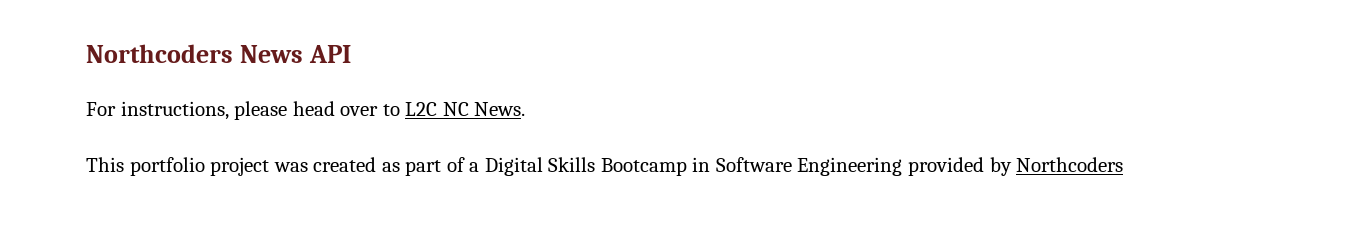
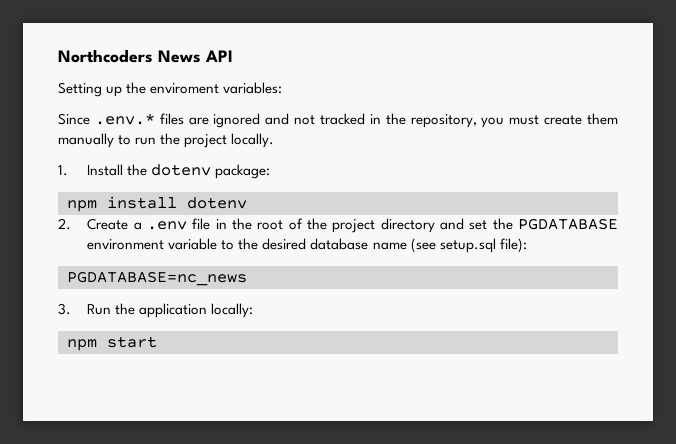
- For instructions, please head over to L2C NC News.
- This portfolio project was created as part of a Digital Skills Bootcamp in Software Engineering provided by Northcoders
+ Setting up the enviroment variables:
+ Since .env.* files are ignored and not tracked in the repository, you must create them manually to run the project locally.
+ 1. Install the dotenv package:
+ npm install dotenv
+ 2. Create a .env file in the root of the project directory and set the PGDATABASE environment variable to the desired database name (see setup.sql file):
+ PGDATABASE=nc_news
+ 3. Run the application locally:
+ npm start

